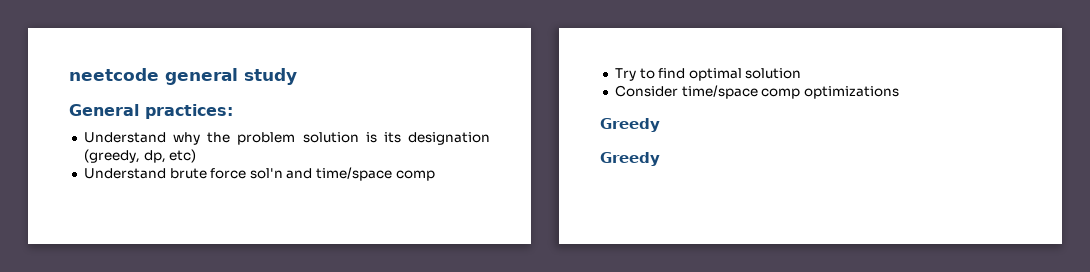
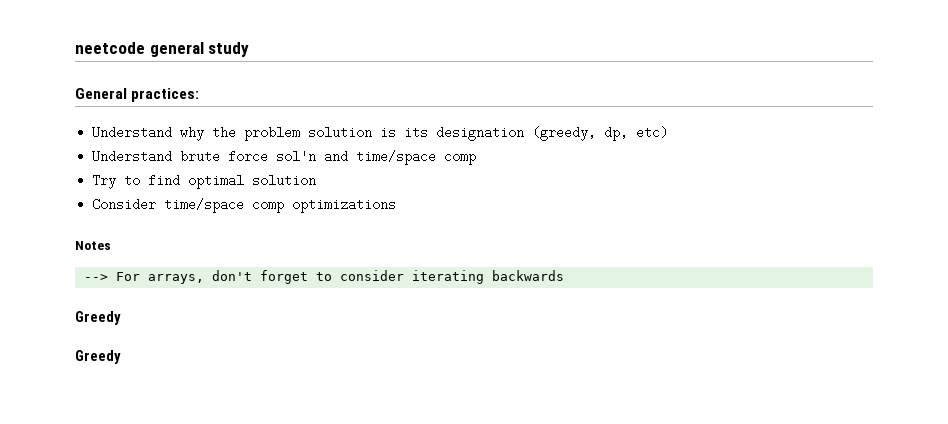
+ Notes
+ --> For arrays, don't forget to consider iterating backwards

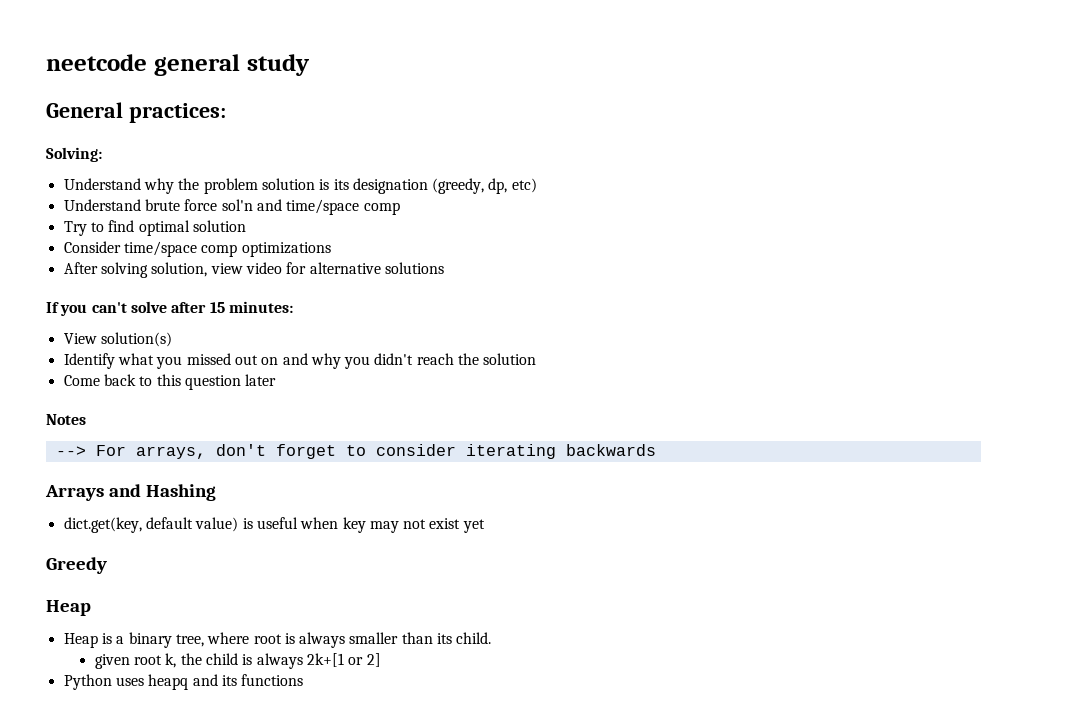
+ Solving:
+ After solving solution, view video for alternative solutions
+ If you can't solve after 15 minutes:
+ View solution(s)
+ Identify what you missed out on and why you didn't reach the solution
+ Come back to this question later
  --> For arrays, don't forget to consider iterating backwards
+ Arrays and Hashing
+ dict.get(key, default value) is useful when key may not exist yet
  Greedy
- Greedy
+ Heap
+ Heap is a binary tree, where root is always smaller than its child.
+ given root k, the child is always 2k+[1 or 2]
+ Python uses heapq and its functions

